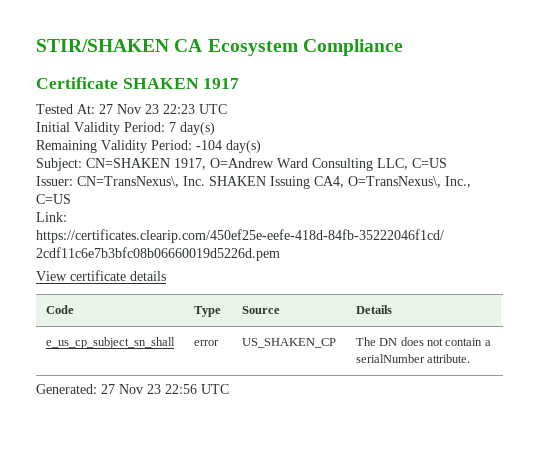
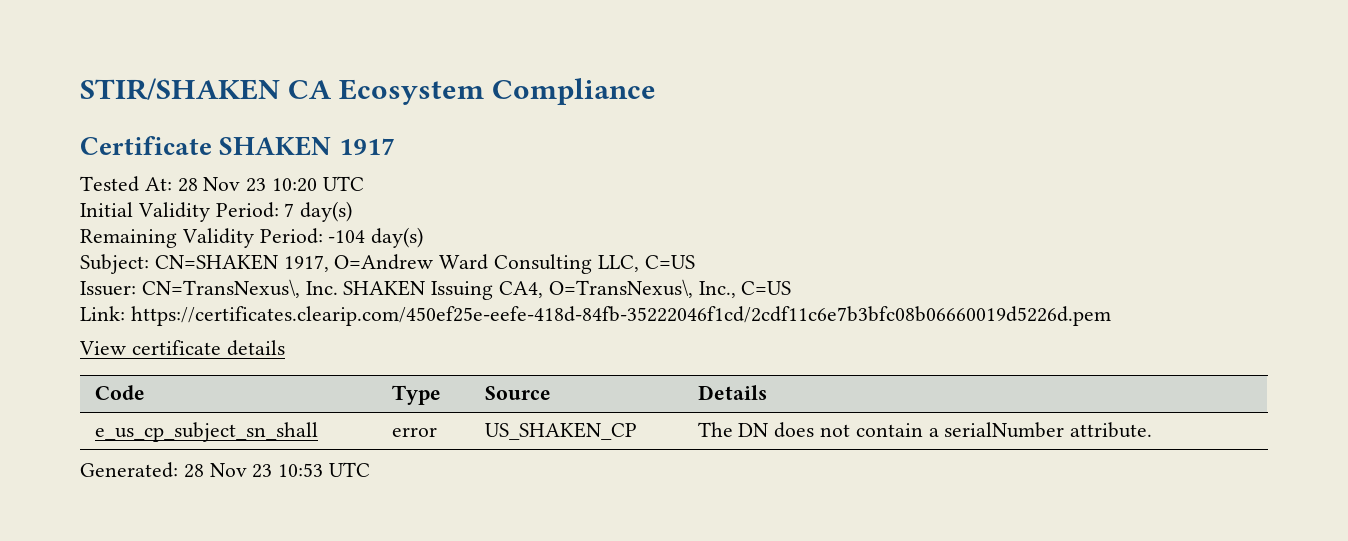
- Tested At: 27 Nov 23 22:23 UTC
+ Tested At: 28 Nov 23 10:20 UTC
- Generated: 27 Nov 23 22:56 UTC
+ Generated: 28 Nov 23 10:53 UTC

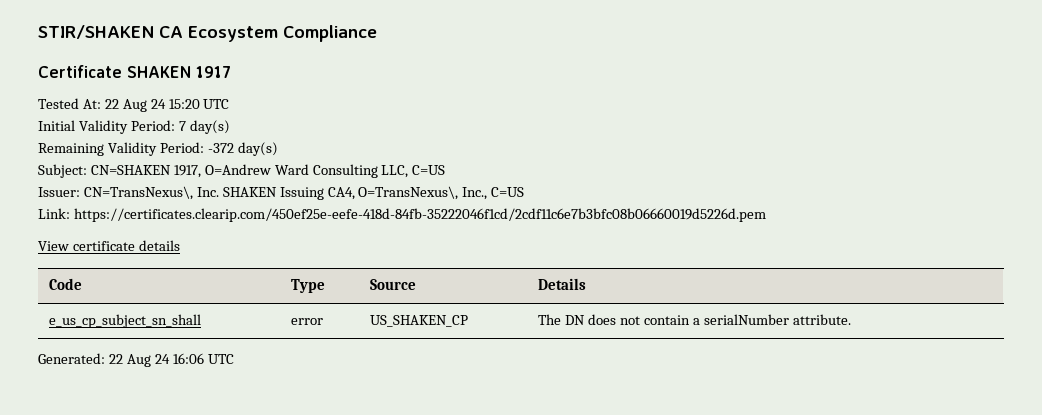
- Tested At: 28 Nov 23 10:20 UTC
+ Tested At: 22 Aug 24 15:20 UTC
- Remaining Validity Period: -104 day(s)
+ Remaining Validity Period: -372 day(s)
- Generated: 28 Nov 23 10:53 UTC
+ Generated: 22 Aug 24 16:06 UTC

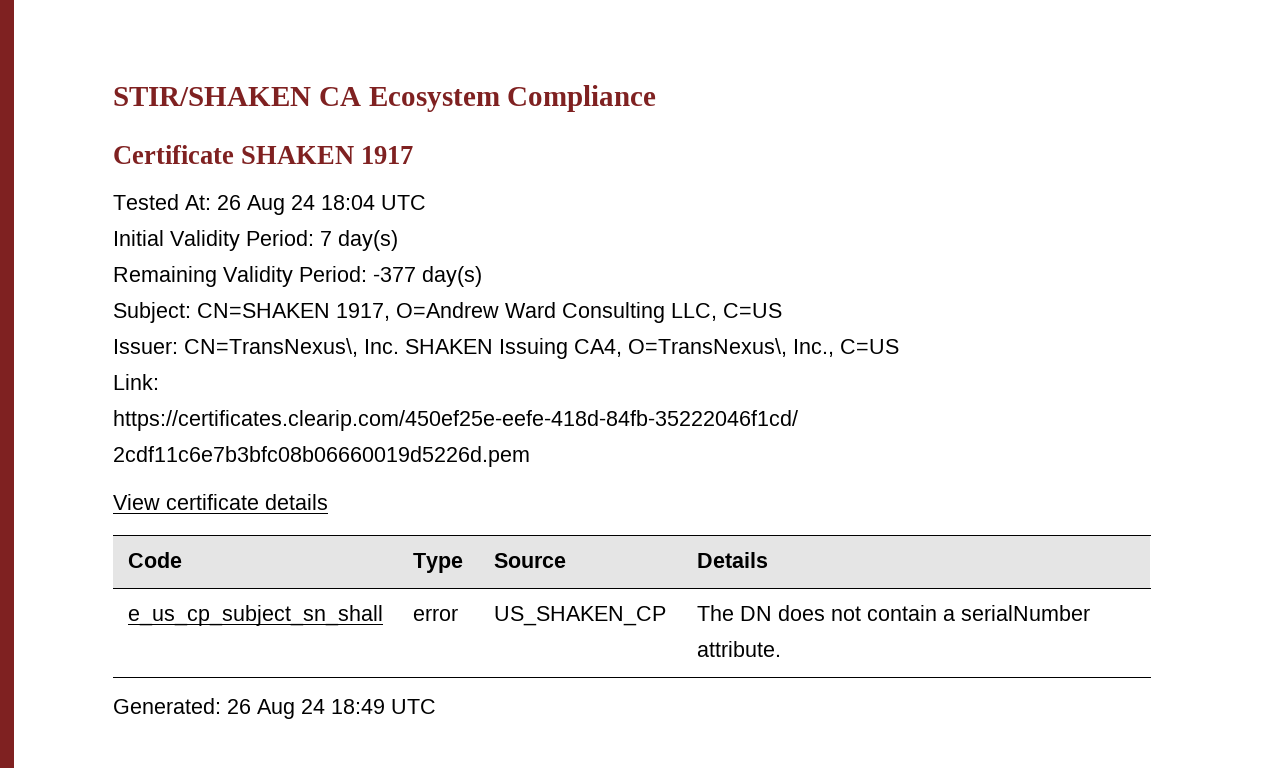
- Tested At: 22 Aug 24 15:20 UTC
+ Tested At: 26 Aug 24 18:04 UTC
- Remaining Validity Period: -372 day(s)
+ Remaining Validity Period: -377 day(s)
- Generated: 22 Aug 24 16:06 UTC
+ Generated: 26 Aug 24 18:49 UTC

